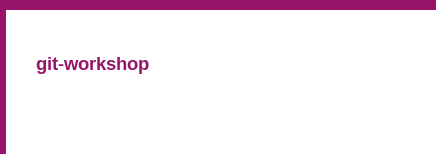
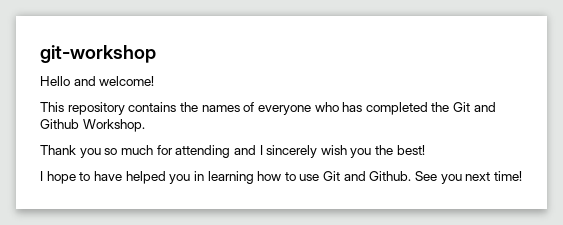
+ Hello and welcome!
+ This repository contains the names of everyone who has completed the Git and Github Workshop.
+ Thank you so much for attending and I sincerely wish you the best!
+ I hope to have helped you in learning how to use Git and Github. See you next time!

